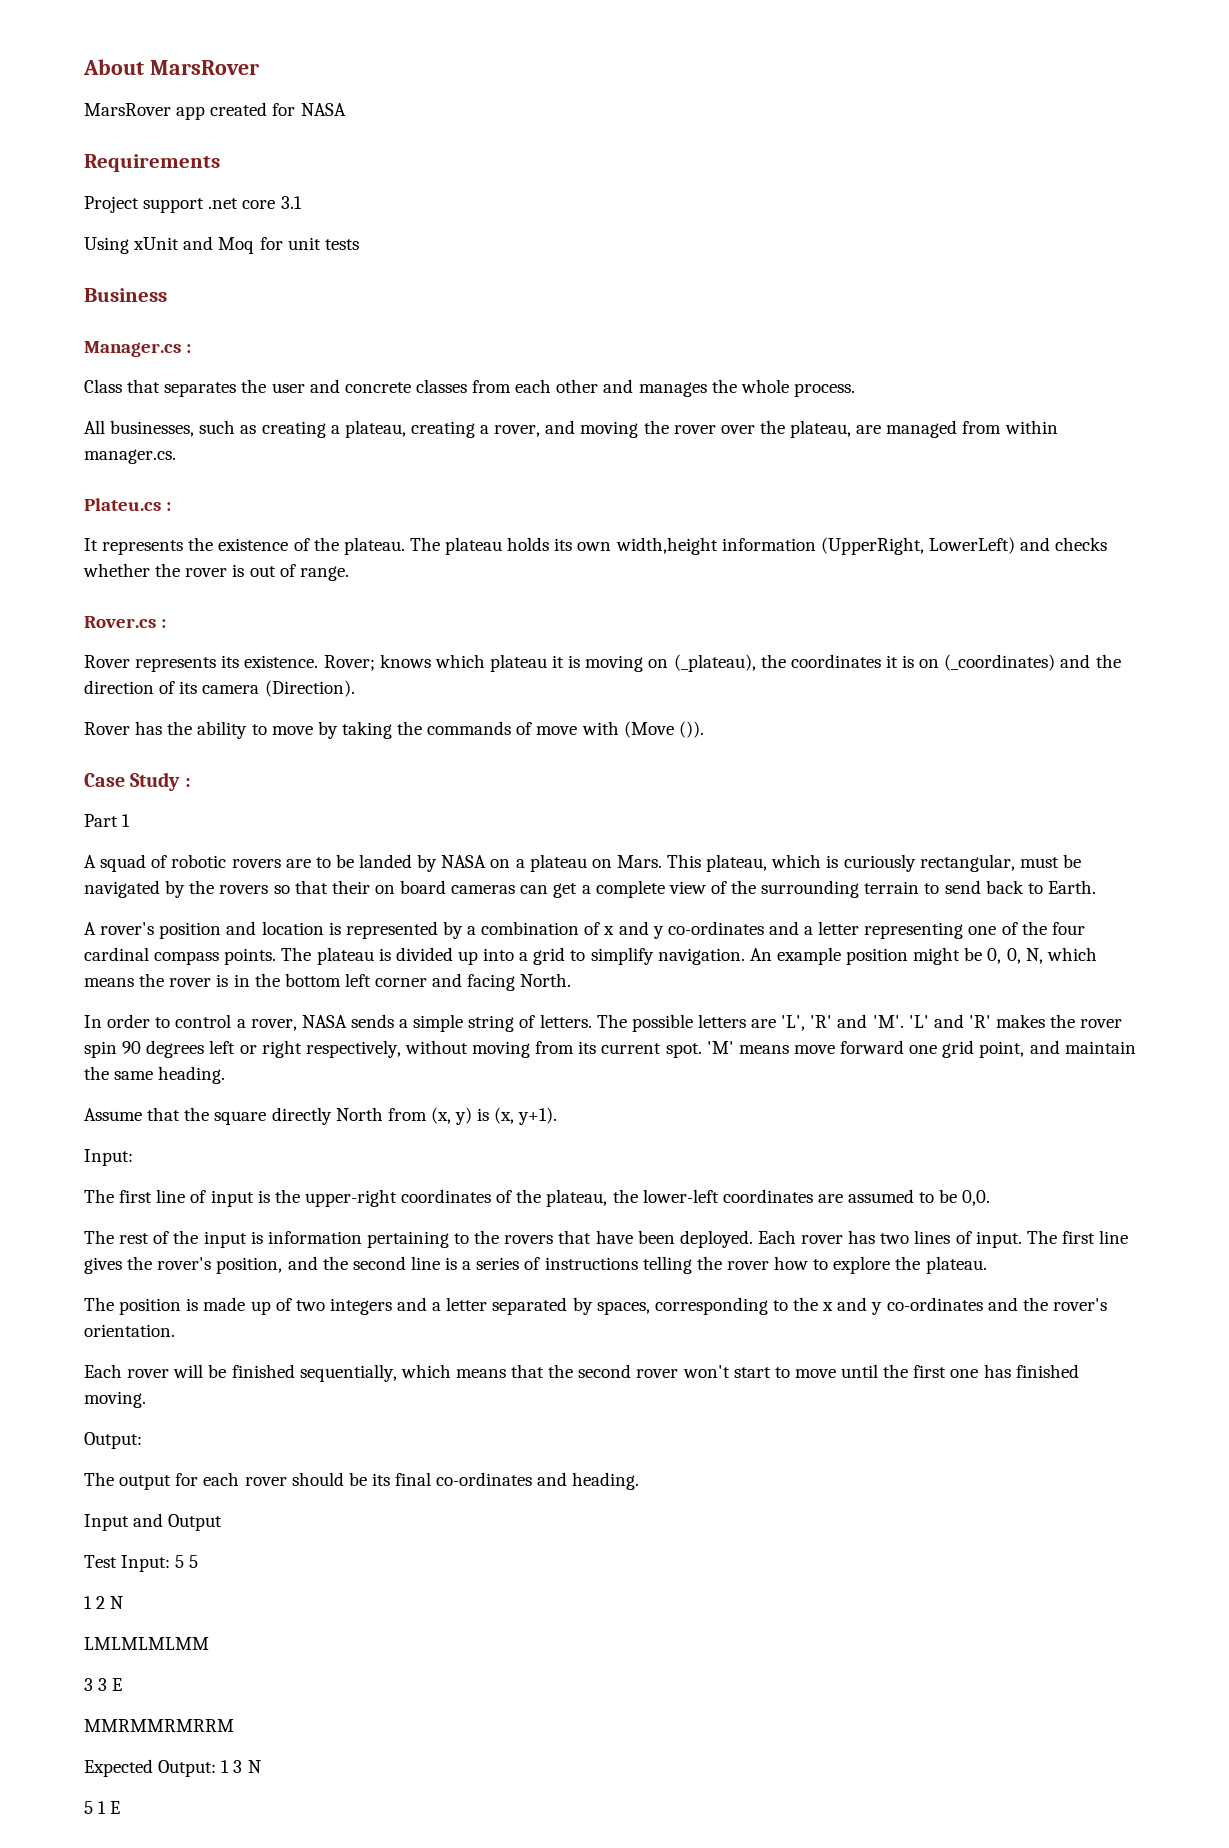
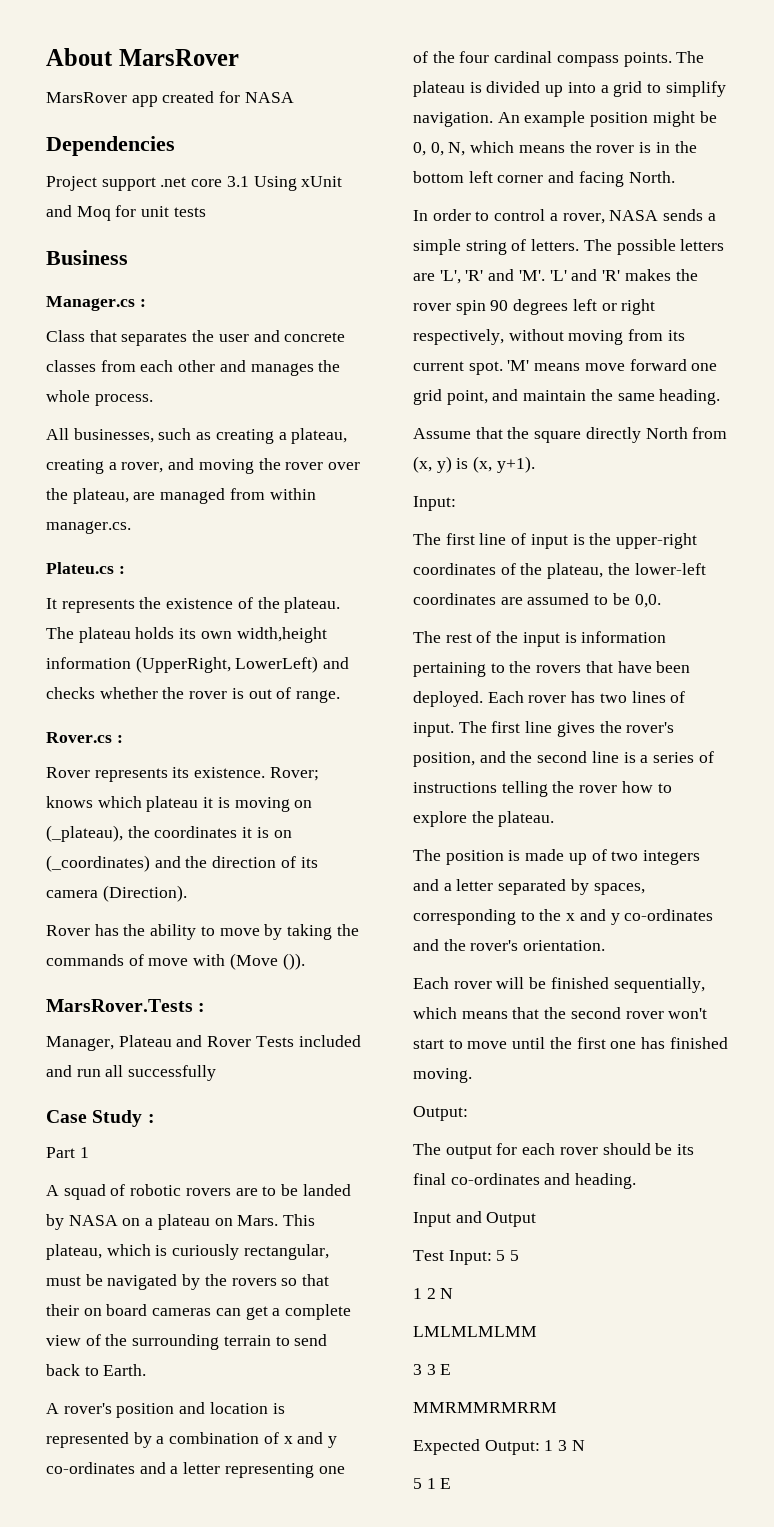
- Requirements
+ Dependencies
- Project support .net core 3.1
- Using xUnit and Moq for unit tests
+ Project support .net core 3.1 Using xUnit and Moq for unit tests
+ MarsRover.Tests :
+ Manager, Plateau and Rover Tests included and run all successfully

